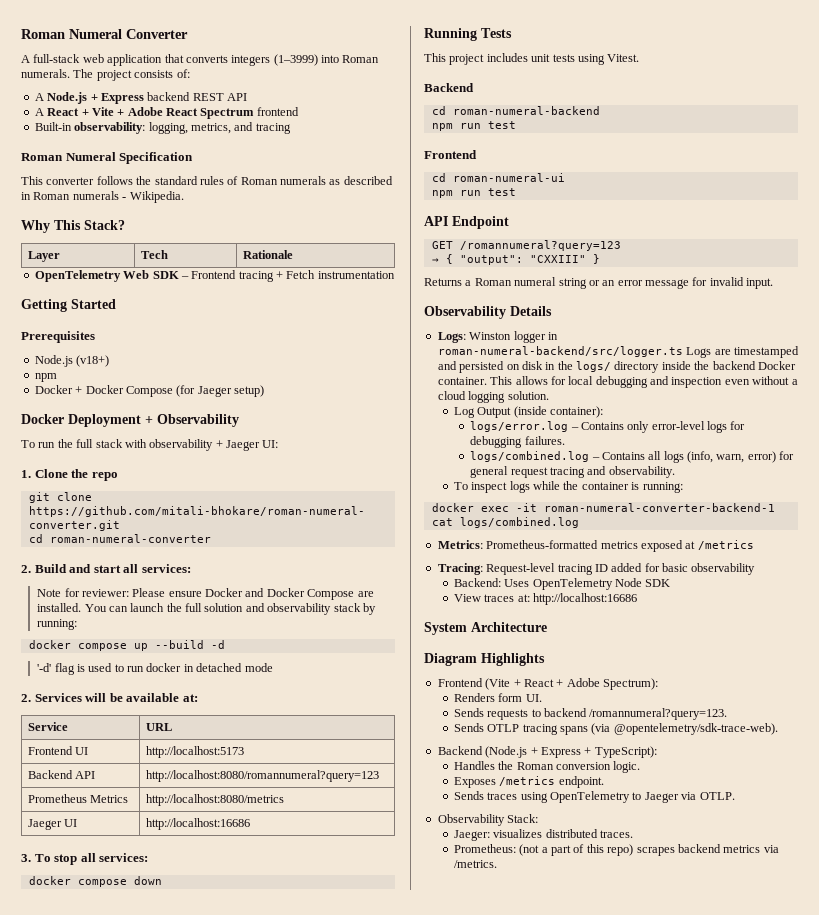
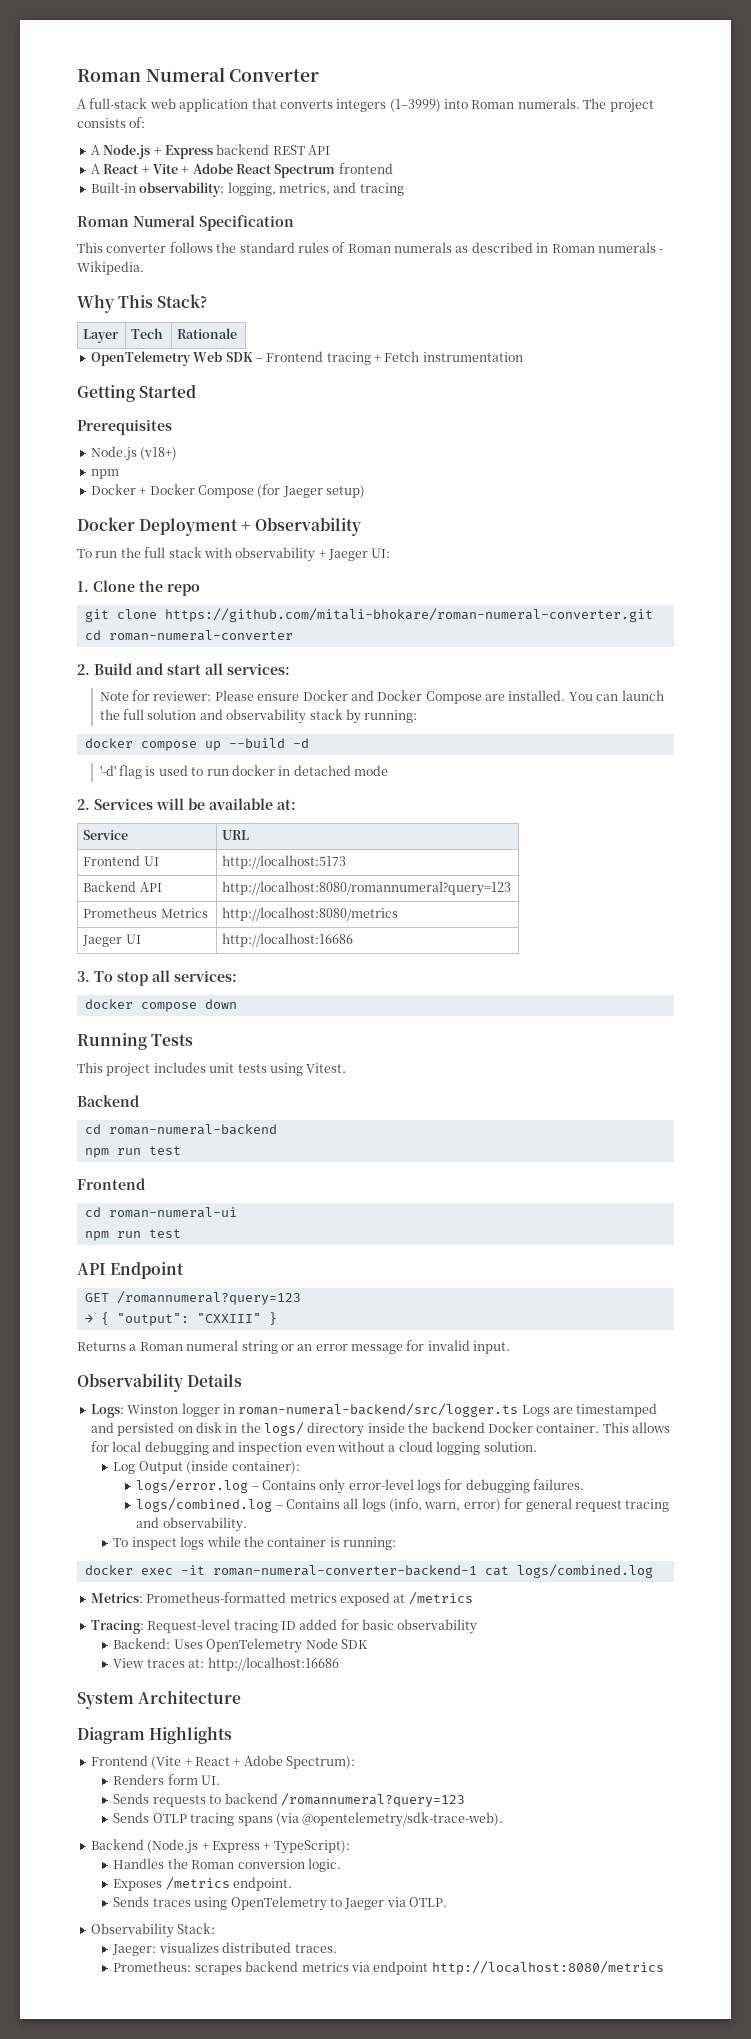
- Sends requests to backend /romannumeral?query=123.
+ Sends requests to backend /romannumeral?query=123
- Prometheus: (not a part of this repo) scrapes backend metrics via /metrics.
+ Prometheus: scrapes backend metrics via endpoint http://localhost:8080/metrics

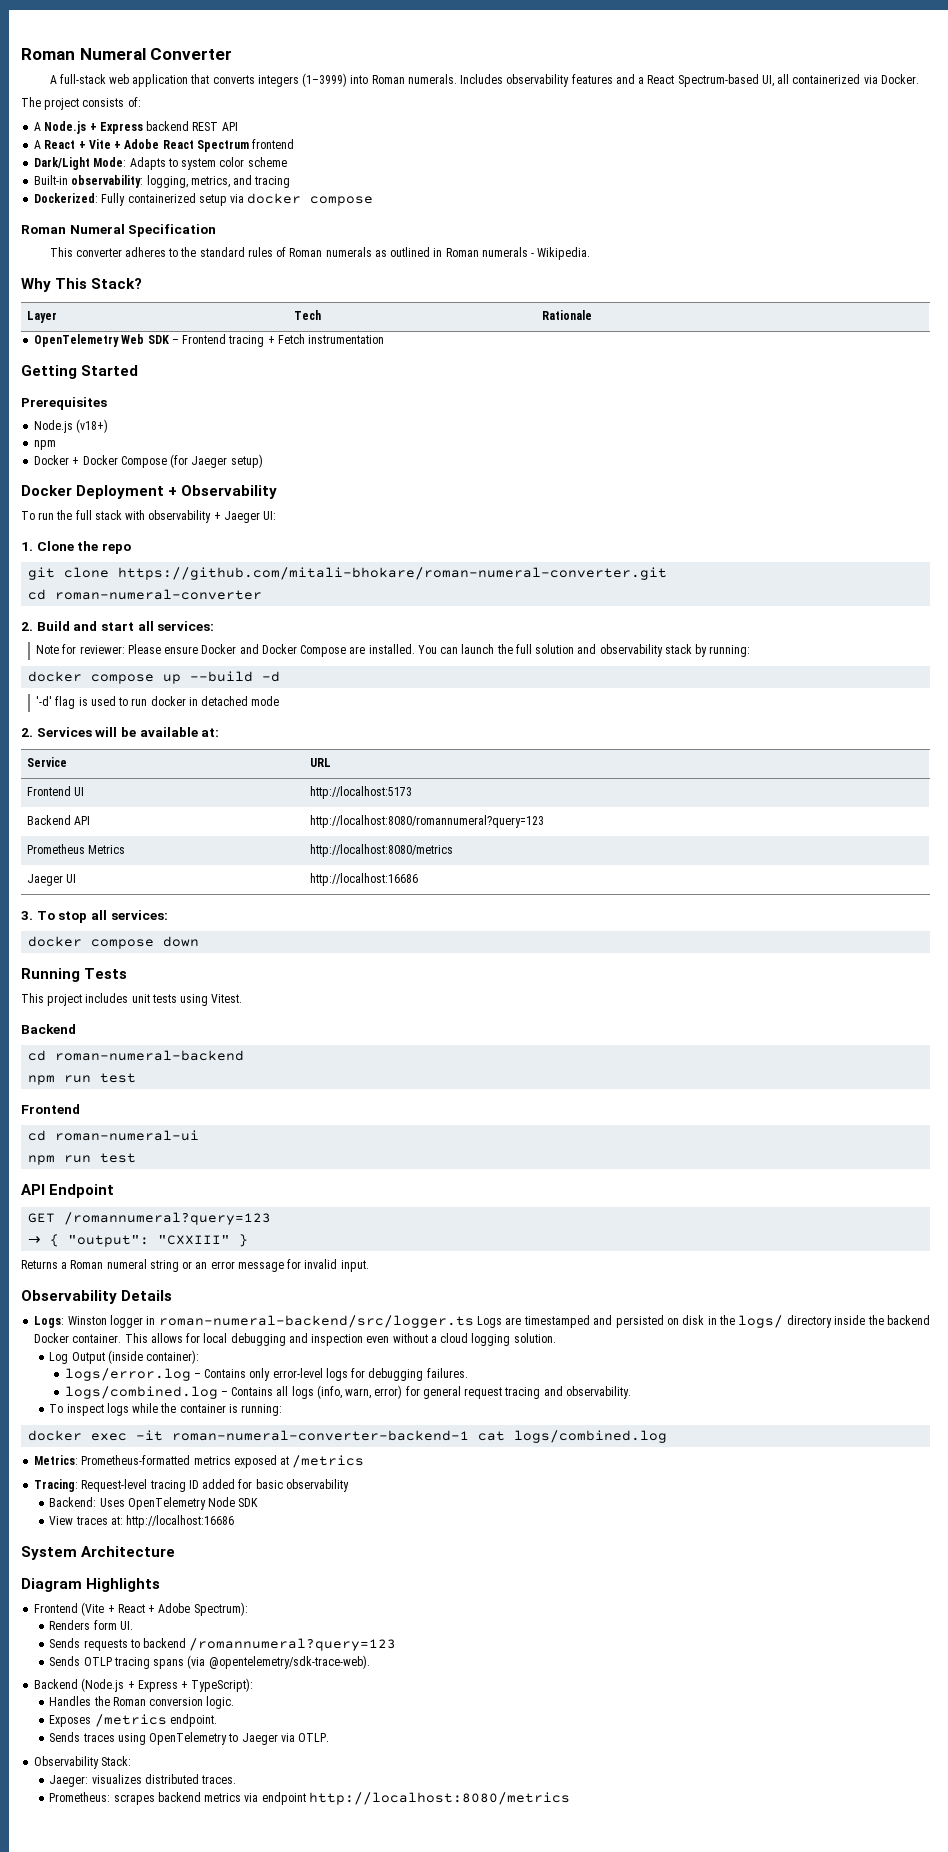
- A full-stack web application that converts integers (1–3999) into Roman numerals. The project consists of:
+ A full-stack web application that converts integers (1–3999) into Roman numerals. Includes observability features and a React Spectrum-based UI, all containerized via Docker.
+ The project consists of:
+ Dark/Light Mode: Adapts to system color scheme
+ Dockerized: Fully containerized setup via docker compose
- This converter follows the standard rules of Roman numerals as described in Roman numerals - Wikipedia.
+ This converter adheres to the standard rules of Roman numerals as outlined in Roman numerals - Wikipedia.

